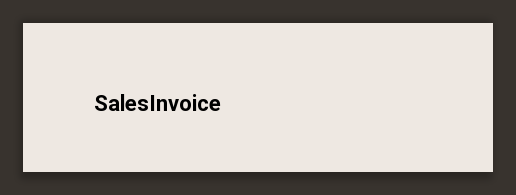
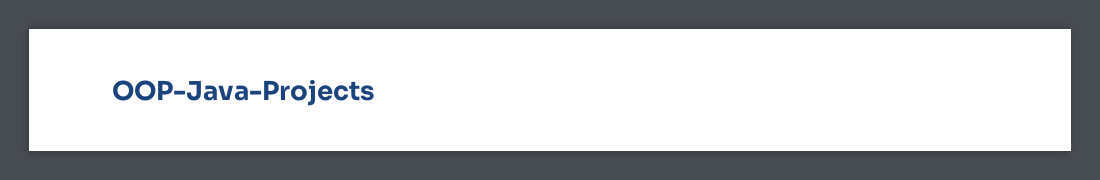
- SalesInvoice
+ OOP-Java-Projects

